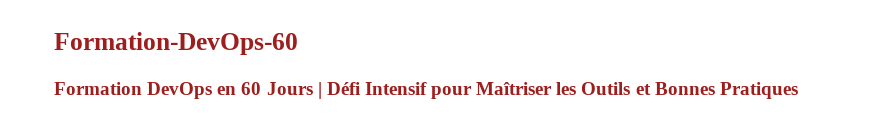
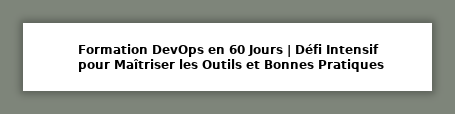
- Formation-DevOps-60

